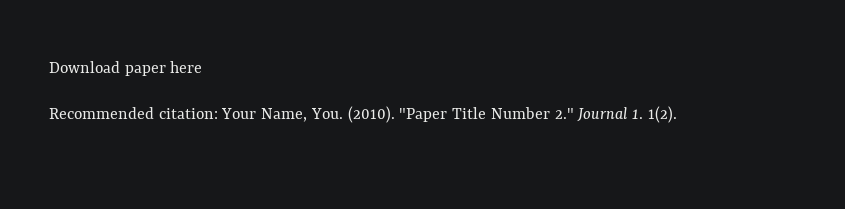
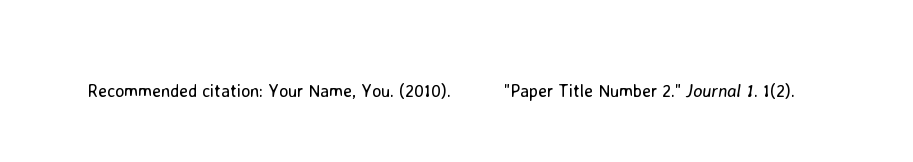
- Download paper here

